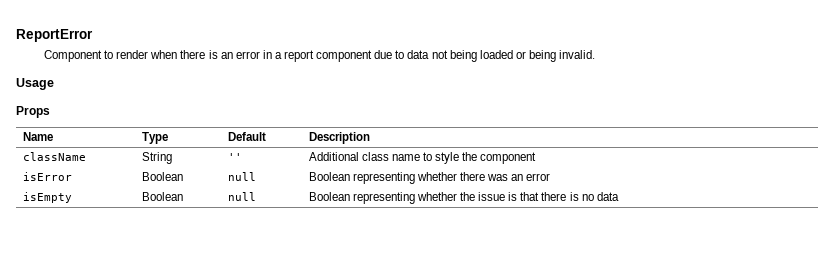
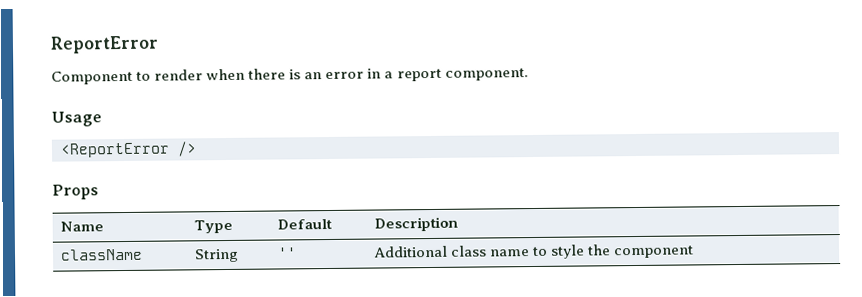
- Component to render when there is an error in a report component due to data not being loaded or being invalid.
+ Component to render when there is an error in a report component.
+ <ReportError />
- isError | Boolean | null | Boolean representing whether there was an error
- isEmpty | Boolean | null | Boolean representing whether the issue is that there is no data

